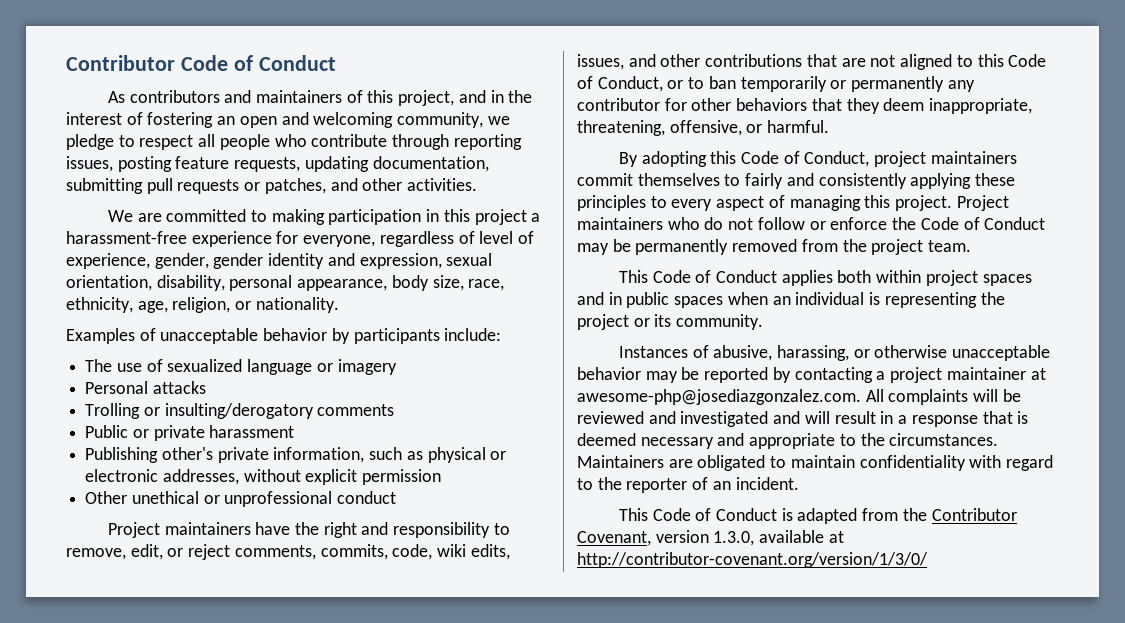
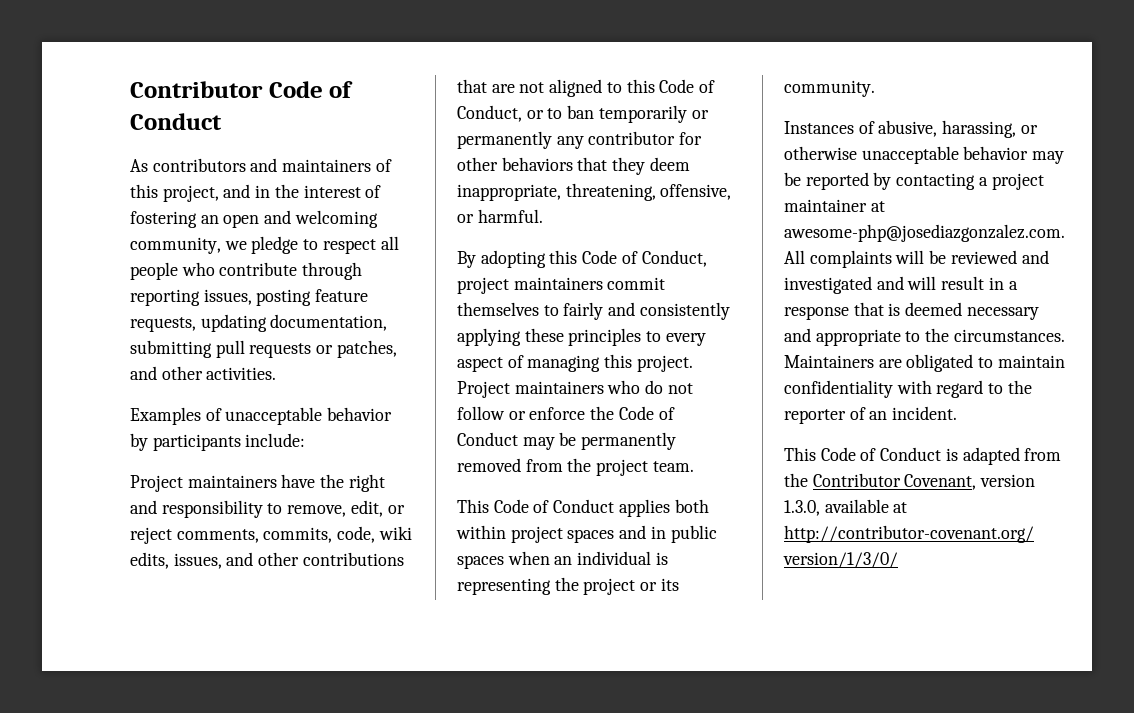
- We are committed to making participation in this project a harassment-free experience for everyone, regardless of level of experience, gender, gender identity and expression, sexual orientation, disability, personal appearance, body size, race, ethnicity, age, religion, or nationality.
- The use of sexualized language or imagery
- Personal attacks
- Trolling or insulting/derogatory comments
- Public or private harassment
- Publishing other's private information, such as physical or electronic addresses, without explicit permission
- Other unethical or unprofessional conduct

